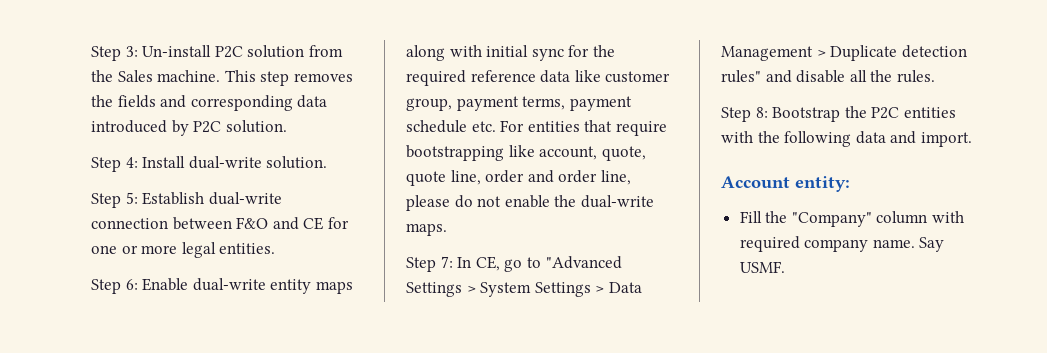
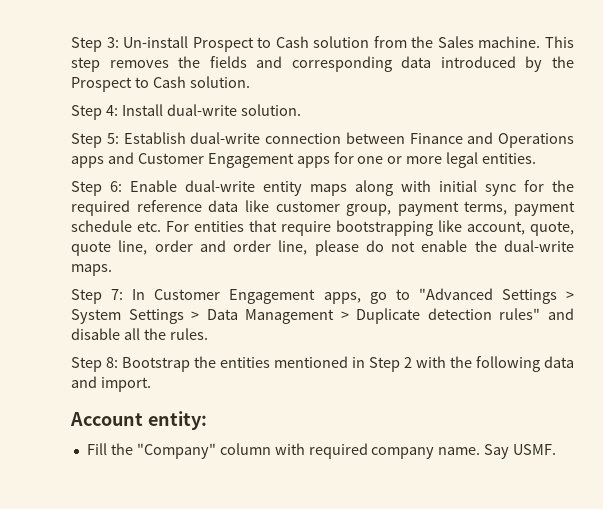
- Step 3: Un-install P2C solution from the Sales machine.
+ Step 3: Un-install Prospect to Cash solution from the Sales machine.
- This step removes the fields and corresponding data introduced by P2C solution.
+ This step removes the fields and corresponding data introduced by the Prospect to Cash solution.
- Step 5: Establish dual-write connection between F&O and CE for one or more legal entities.
+ Step 5: Establish dual-write connection between Finance and Operations apps and Customer Engagement apps for one or more legal entities.
- Step 7: In CE, go to "Advanced Settings > System Settings > Data Management > Duplicate detection rules" and disable all the rules.
+ Step 7: In Customer Engagement apps, go to "Advanced Settings > System Settings > Data Management > Duplicate detection rules" and disable all the rules.
- Step 8: Bootstrap the P2C entities with the following data and import.
+ Step 8: Bootstrap the entities mentioned in Step 2 with the following data and import.

